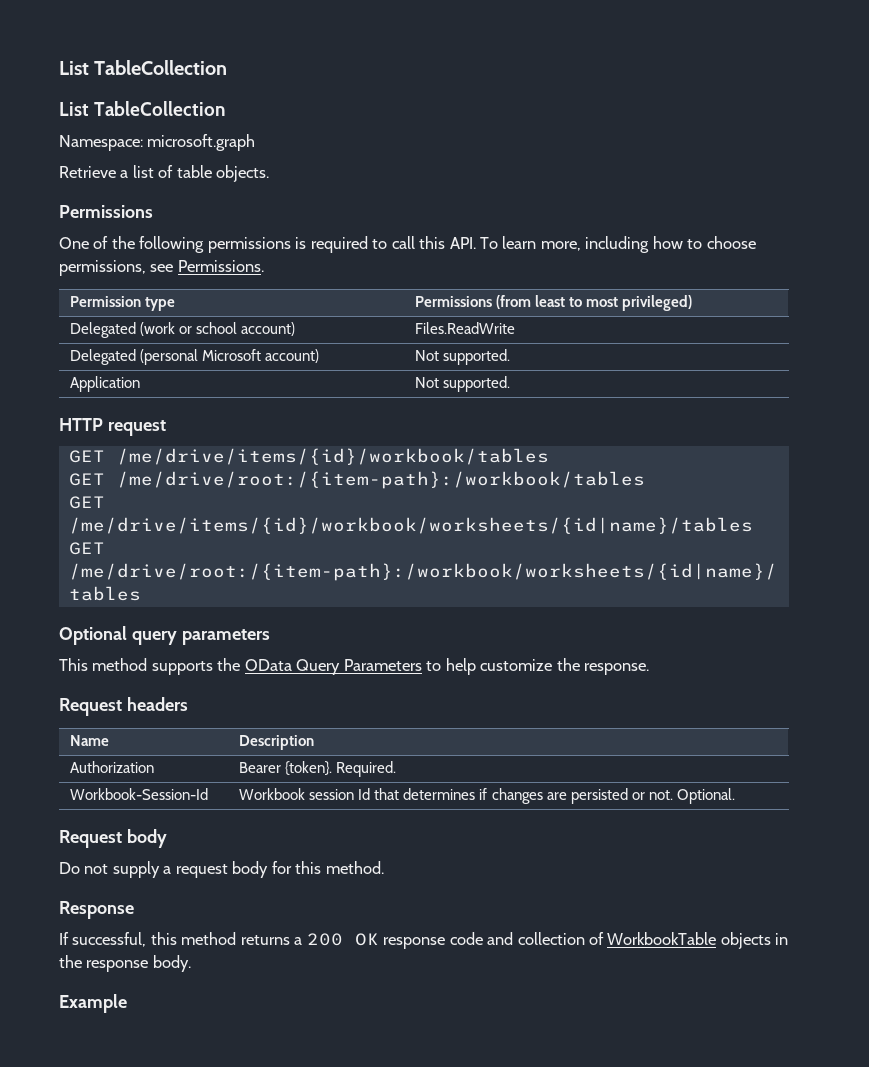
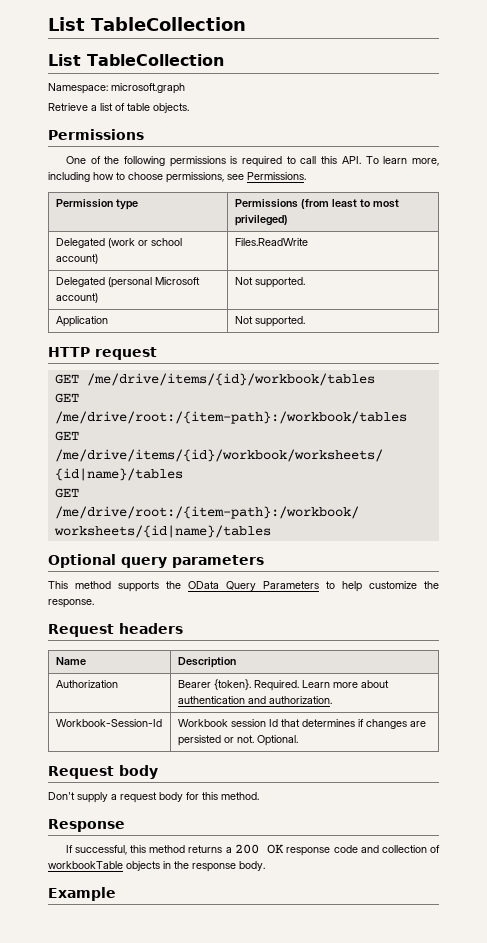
- Authorization | Bearer {token}. Required.
+ Authorization | Bearer {token}. Required. Learn more about authentication and authorization.
- Do not supply a request body for this method.
+ Don't supply a request body for this method.
- If successful, this method returns a 200 OK response code and collection of WorkbookTable objects in the response body.
+ If successful, this method returns a 200 OK response code and collection of workbookTable objects in the response body.

